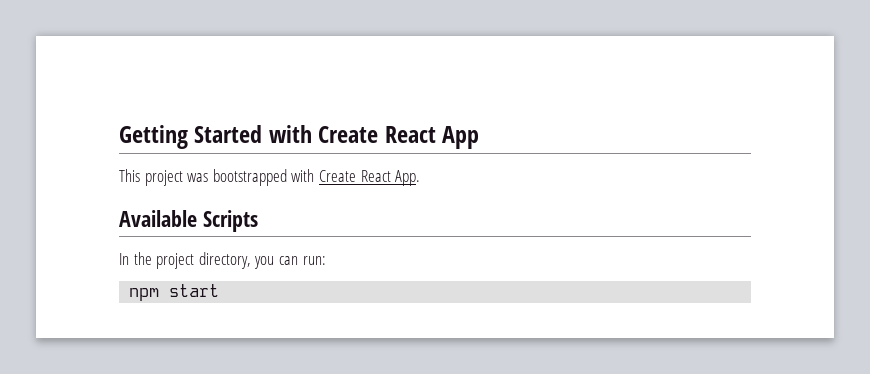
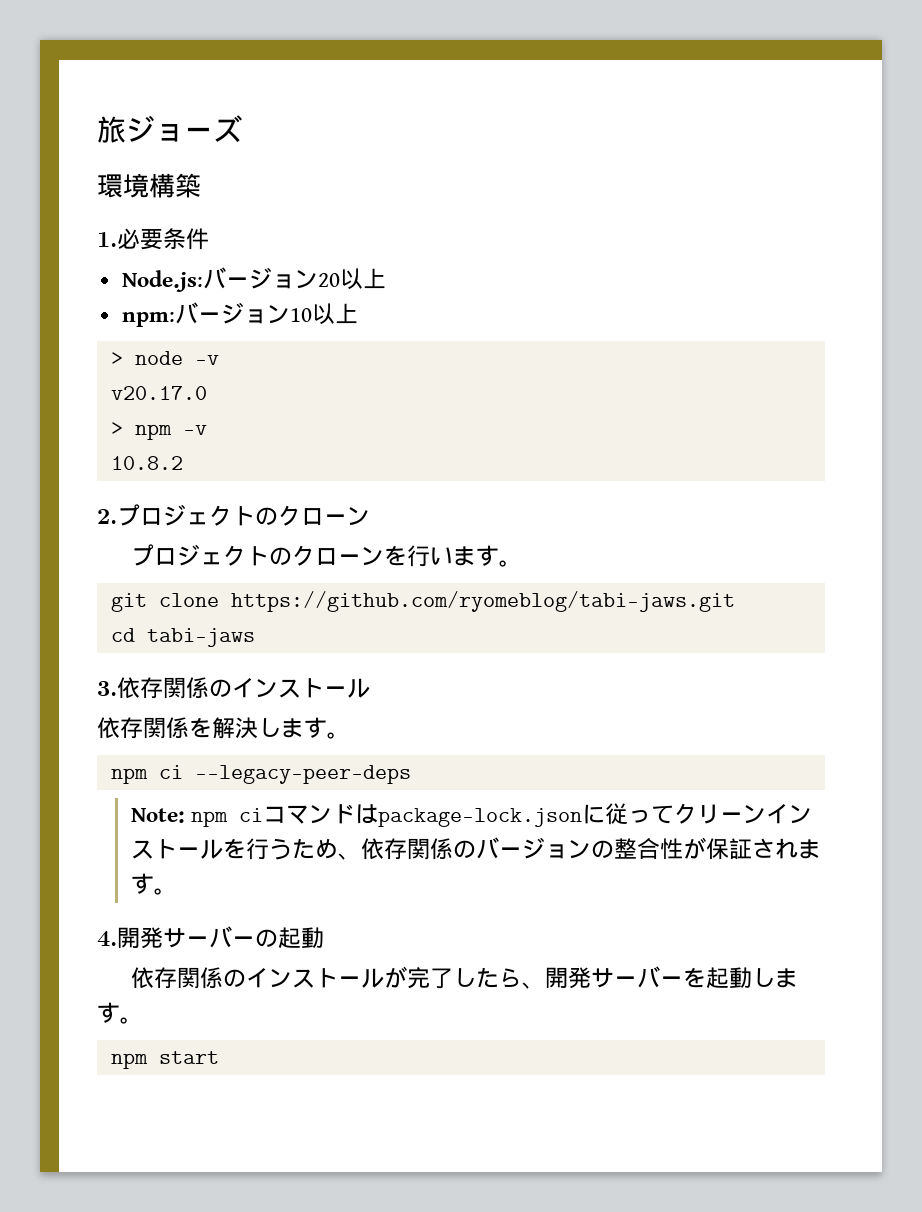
- Getting Started with Create React App
- This project was bootstrapped with Create React App.
- Available Scripts
- In the project directory, you can run:
+ 旅ジョーズ
+ 環境構築
+ 1.必要条件
+ Node.js:バージョン20以上
+ npm:バージョン10以上
+ > node -v
+ v20.17.0
+ > npm -v
+ 10.8.2
+ 2.プロジェクトのクローン
+ プロジェクトのクローンを行います。
+ git clone https://github.com/ryomeblog/tabi-jaws.git
+ cd tabi-jaws
+ 3.依存関係のインストール
+ 依存関係を解決します。
+ npm ci --legacy-peer-deps
+ Note: npm ciコマンドはpackage-lock.jsonに従ってクリーンインストールを行うため、依存関係のバージョンの整合性が保証されます。
+ 4.開発サーバーの起動
+ 依存関係のインストールが完了したら、開発サーバーを起動します。

